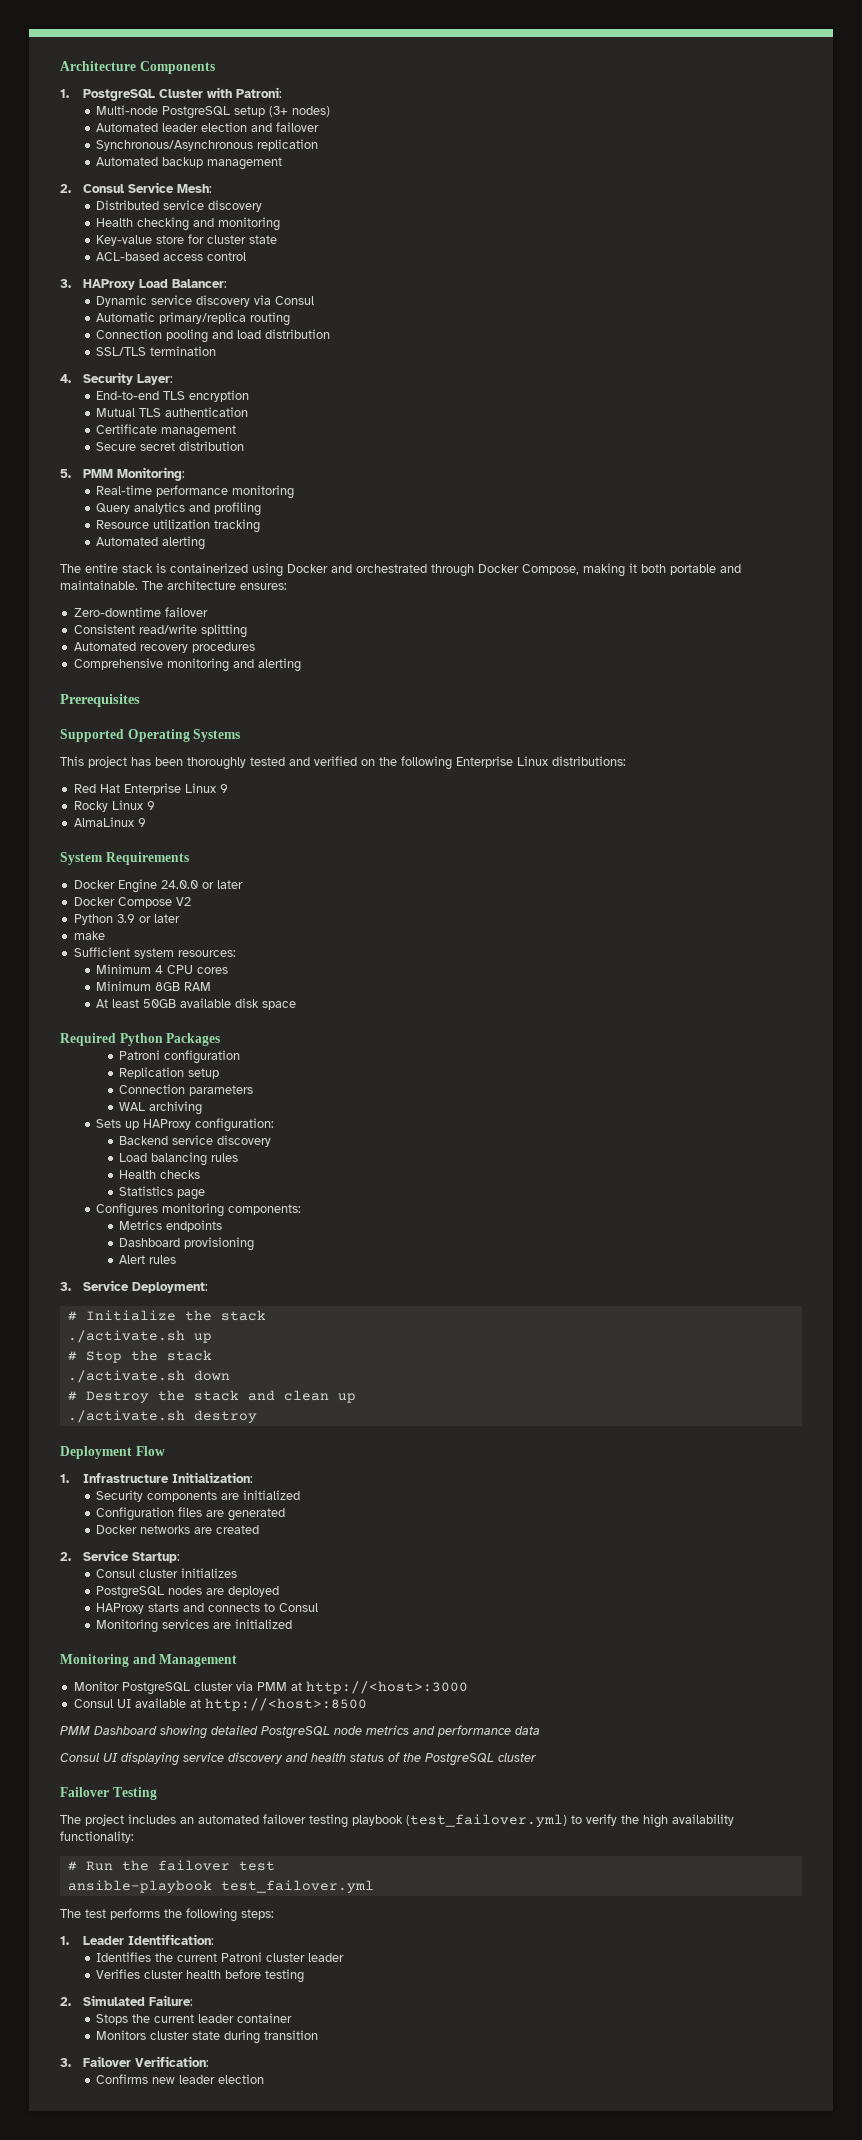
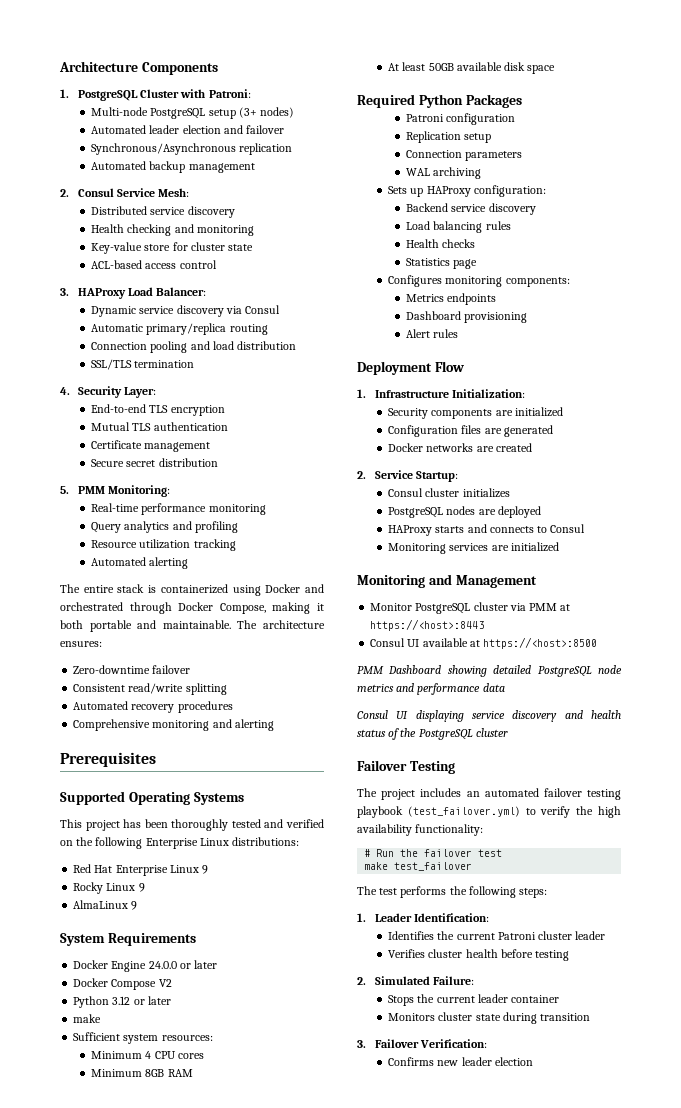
- Python 3.9 or later
+ Python 3.12 or later
- 3. Service Deployment:
- # Initialize the stack
- ./activate.sh up
- # Stop the stack
- ./activate.sh down
- # Destroy the stack and clean up
- ./activate.sh destroy
- Monitor PostgreSQL cluster via PMM at http://<host>:3000
+ Monitor PostgreSQL cluster via PMM at https://<host>:8443
- Consul UI available at http://<host>:8500
+ Consul UI available at https://<host>:8500
- ansible-playbook test_failover.yml
+ make test_failover

